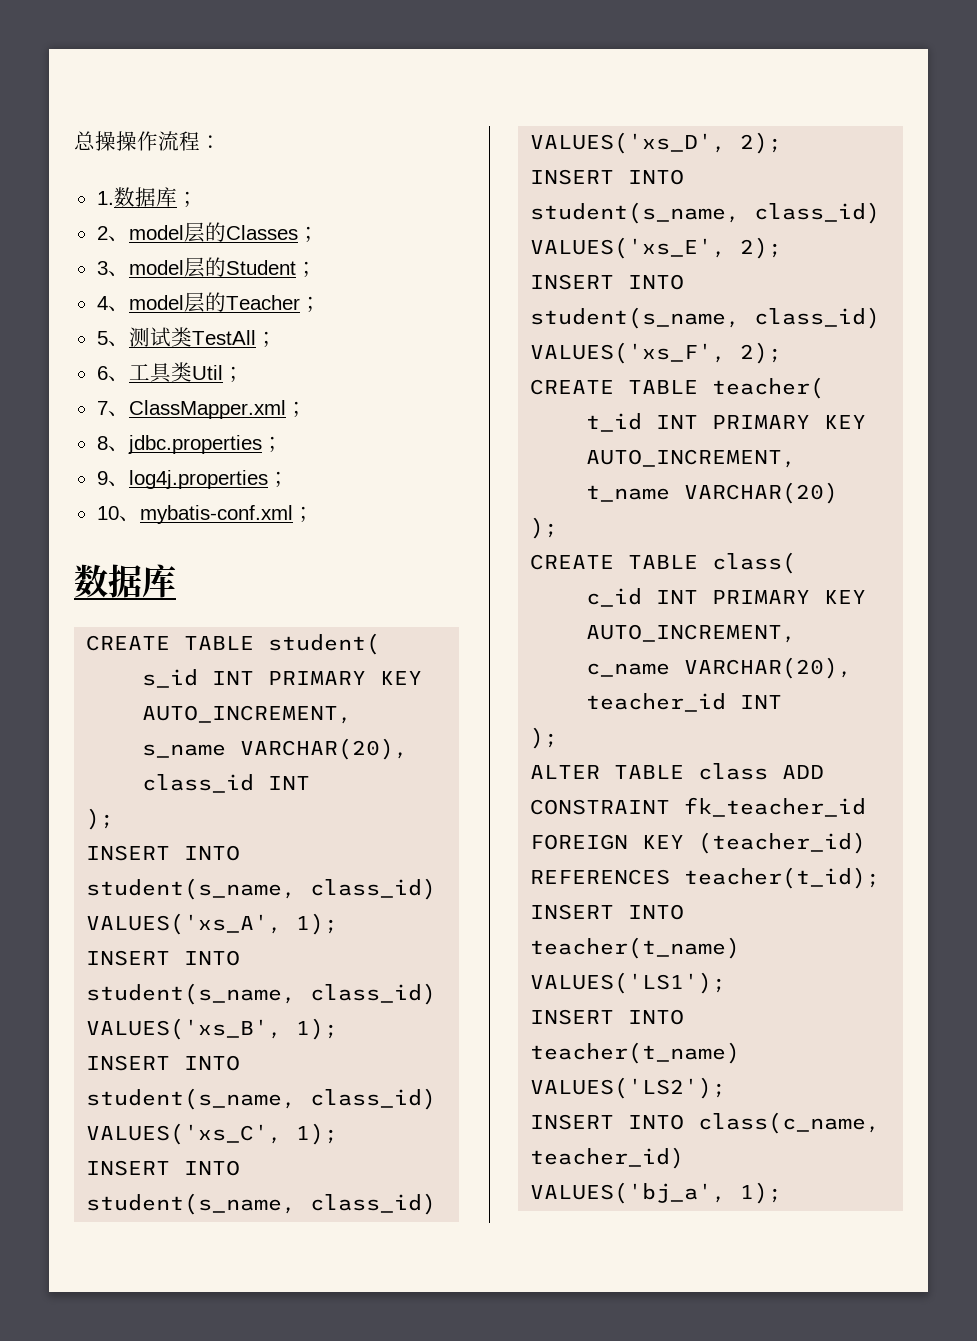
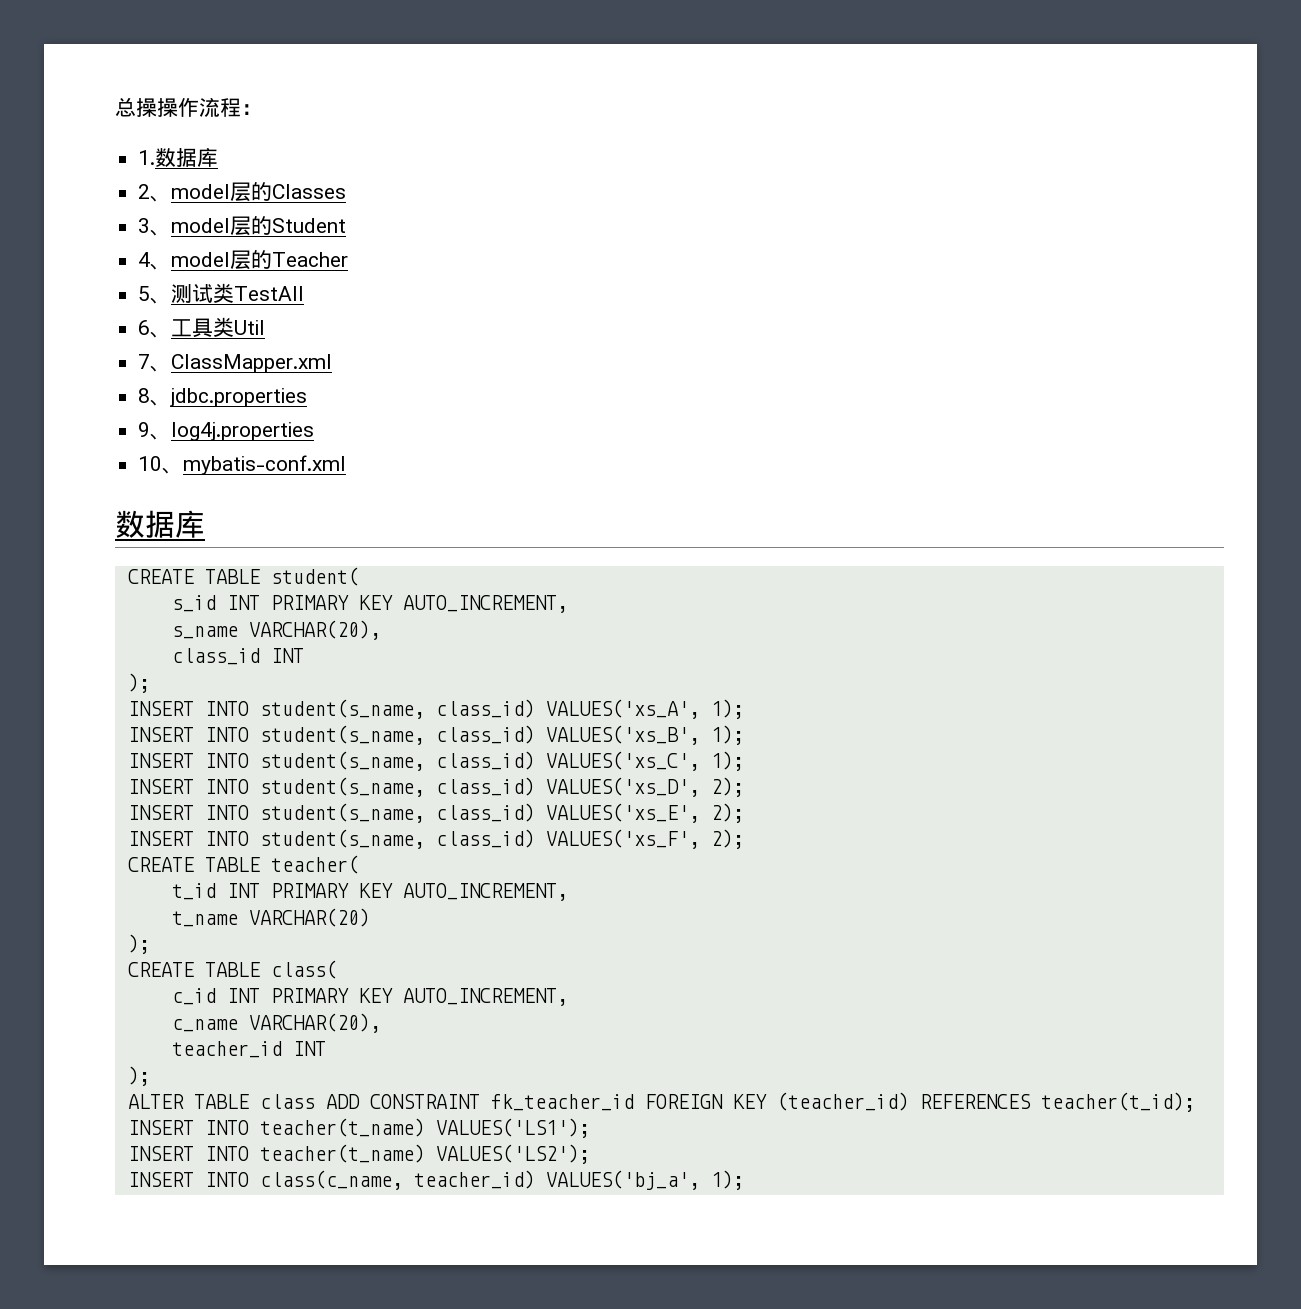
- 1.数据库；
+ 1.数据库
- 2、model层的Classes；
+ 2、model层的Classes
- 3、model层的Student；
+ 3、model层的Student
- 4、model层的Teacher；
+ 4、model层的Teacher
- 5、测试类TestAll；
+ 5、测试类TestAll
- 6、工具类Util；
+ 6、工具类Util
- 7、ClassMapper.xml；
+ 7、ClassMapper.xml
- 8、jdbc.properties；
+ 8、jdbc.properties
- 9、log4j.properties；
+ 9、log4j.properties
- 10、mybatis-conf.xml；
+ 10、mybatis-conf.xml

